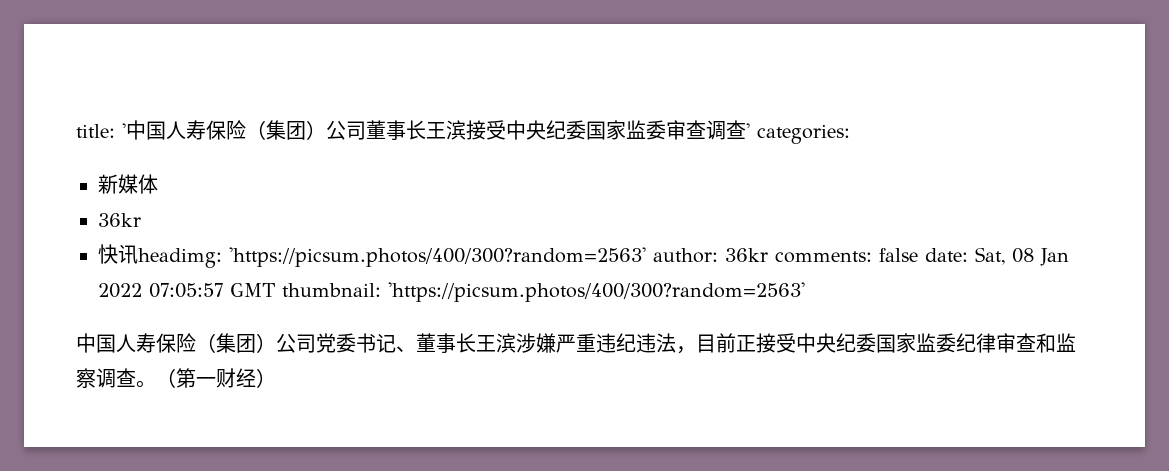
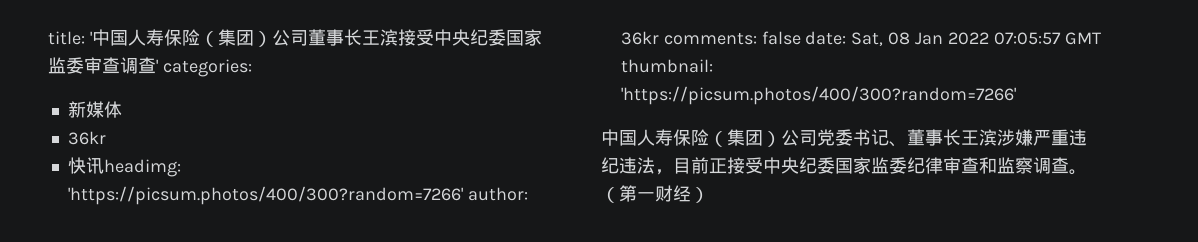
- 快讯headimg: 'https://picsum.photos/400/300?random=2563' author: 36kr comments: false date: Sat, 08 Jan 2022 07:05:57 GMT thumbnail: 'https://picsum.photos/400/300?random=2563'
+ 快讯headimg: 'https://picsum.photos/400/300?random=7266' author: 36kr comments: false date: Sat, 08 Jan 2022 07:05:57 GMT thumbnail: 'https://picsum.photos/400/300?random=7266'

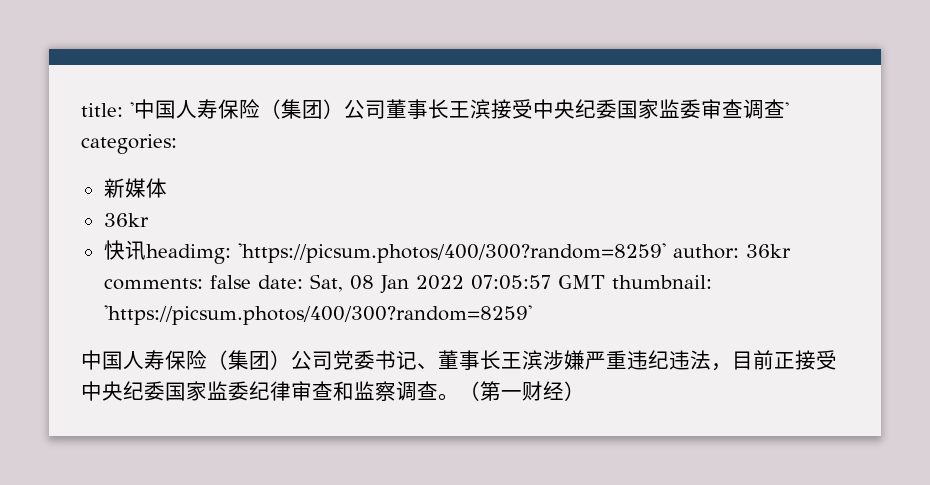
- 快讯headimg: 'https://picsum.photos/400/300?random=7266' author: 36kr comments: false date: Sat, 08 Jan 2022 07:05:57 GMT thumbnail: 'https://picsum.photos/400/300?random=7266'
+ 快讯headimg: 'https://picsum.photos/400/300?random=8259' author: 36kr comments: false date: Sat, 08 Jan 2022 07:05:57 GMT thumbnail: 'https://picsum.photos/400/300?random=8259'

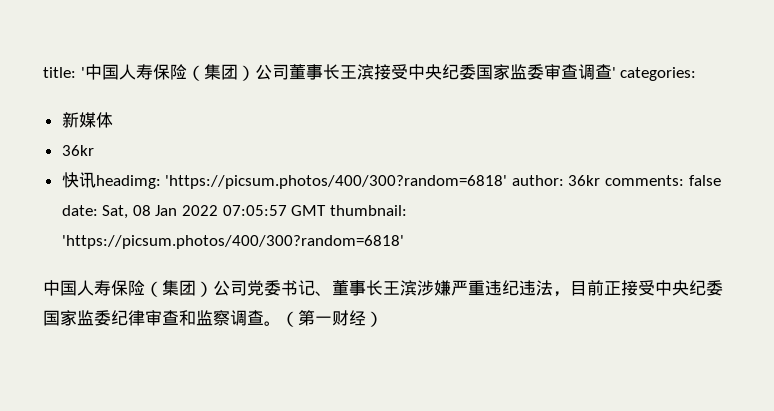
- 快讯headimg: 'https://picsum.photos/400/300?random=8259' author: 36kr comments: false date: Sat, 08 Jan 2022 07:05:57 GMT thumbnail: 'https://picsum.photos/400/300?random=8259'
+ 快讯headimg: 'https://picsum.photos/400/300?random=6818' author: 36kr comments: false date: Sat, 08 Jan 2022 07:05:57 GMT thumbnail: 'https://picsum.photos/400/300?random=6818'

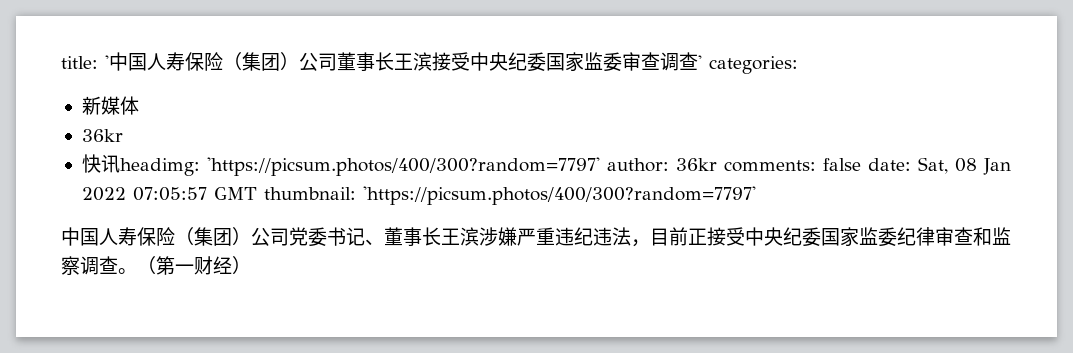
- 快讯headimg: 'https://picsum.photos/400/300?random=6818' author: 36kr comments: false date: Sat, 08 Jan 2022 07:05:57 GMT thumbnail: 'https://picsum.photos/400/300?random=6818'
+ 快讯headimg: 'https://picsum.photos/400/300?random=7797' author: 36kr comments: false date: Sat, 08 Jan 2022 07:05:57 GMT thumbnail: 'https://picsum.photos/400/300?random=7797'

